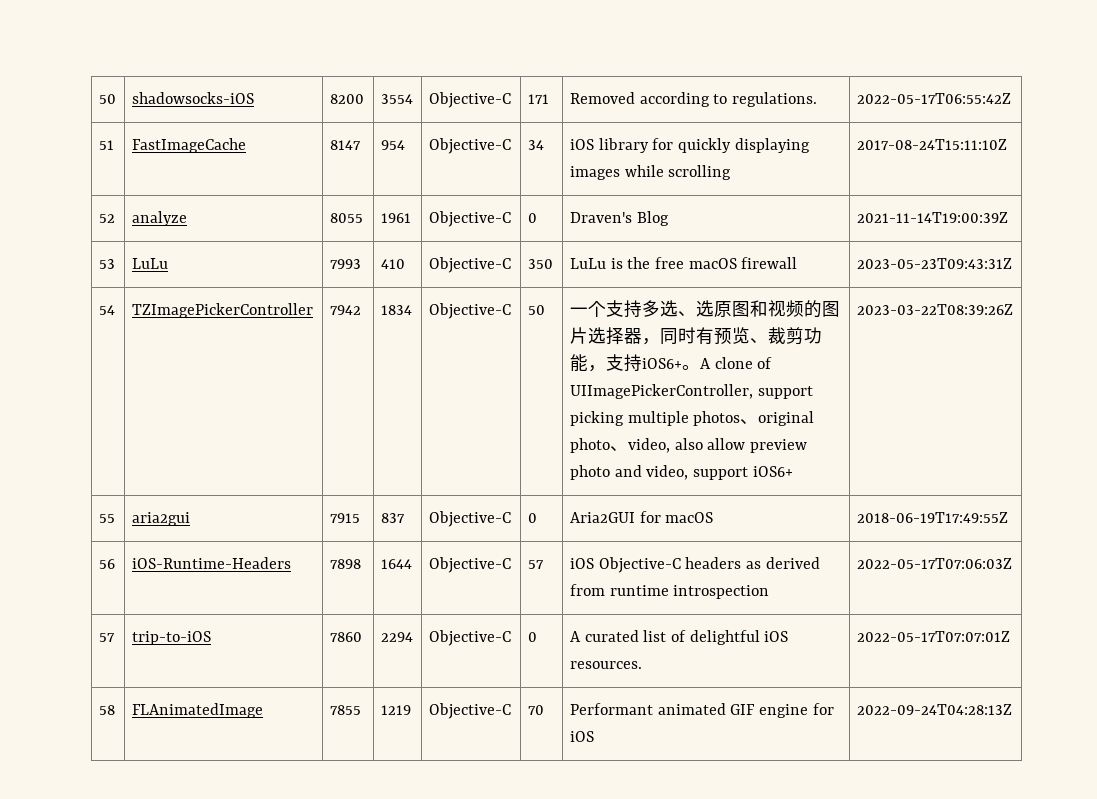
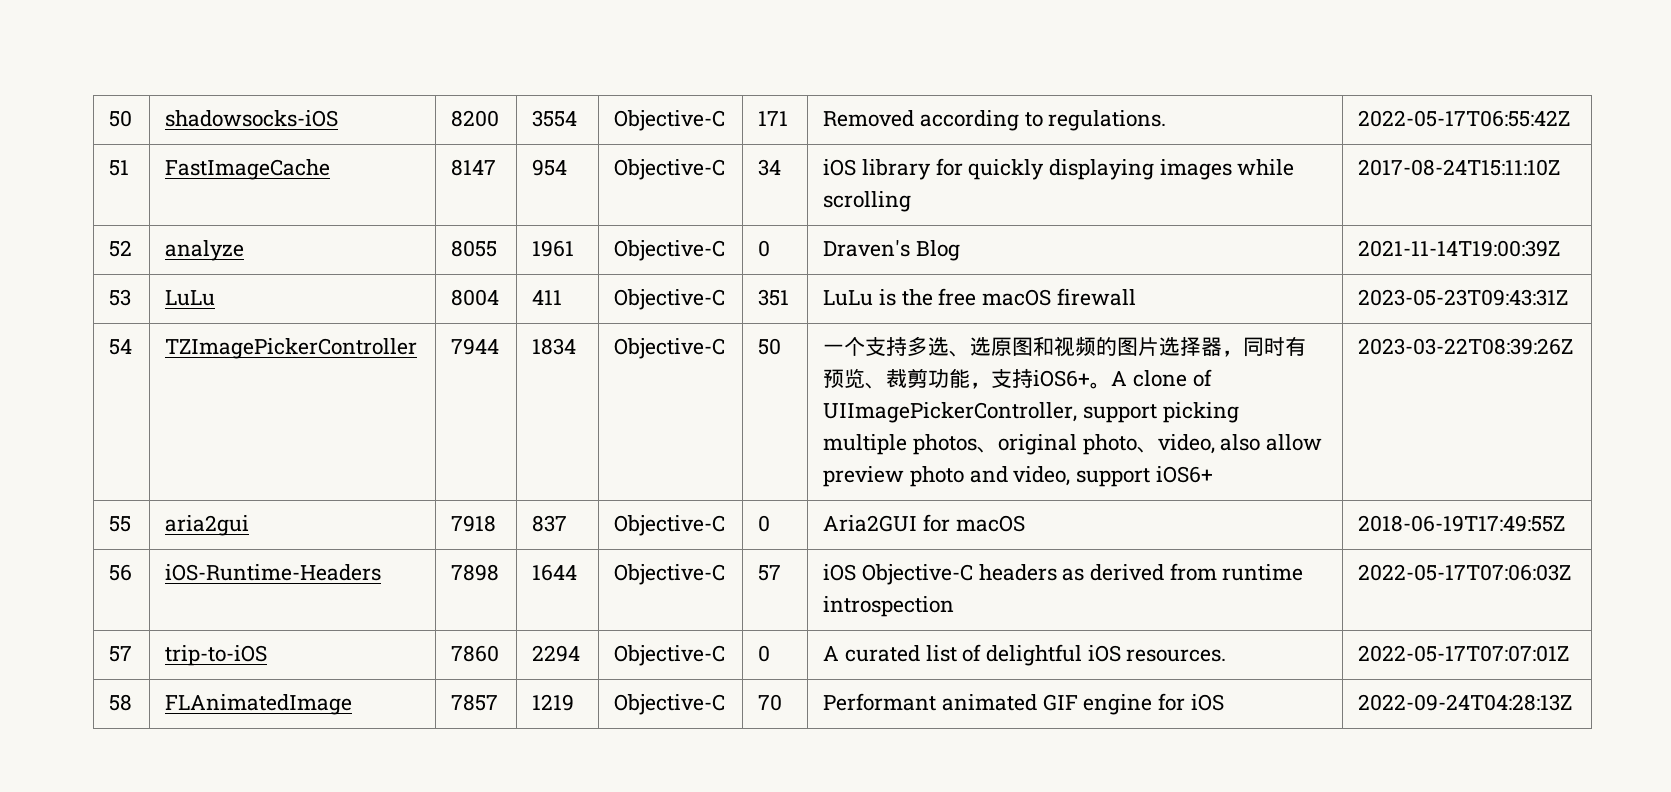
- 53 | LuLu | 7993 | 410 | Objective-C | 350 | LuLu is the free macOS firewall | 2023-05-23T09:43:31Z
+ 53 | LuLu | 8004 | 411 | Objective-C | 351 | LuLu is the free macOS firewall | 2023-05-23T09:43:31Z
- 7942
+ 7944
- 55 | aria2gui | 7915 | 837 | Objective-C | 0 | Aria2GUI for macOS | 2018-06-19T17:49:55Z
+ 55 | aria2gui | 7918 | 837 | Objective-C | 0 | Aria2GUI for macOS | 2018-06-19T17:49:55Z
- 58 | FLAnimatedImage | 7855 | 1219 | Objective-C | 70 | Performant animated GIF engine for iOS | 2022-09-24T04:28:13Z
+ 58 | FLAnimatedImage | 7857 | 1219 | Objective-C | 70 | Performant animated GIF engine for iOS | 2022-09-24T04:28:13Z

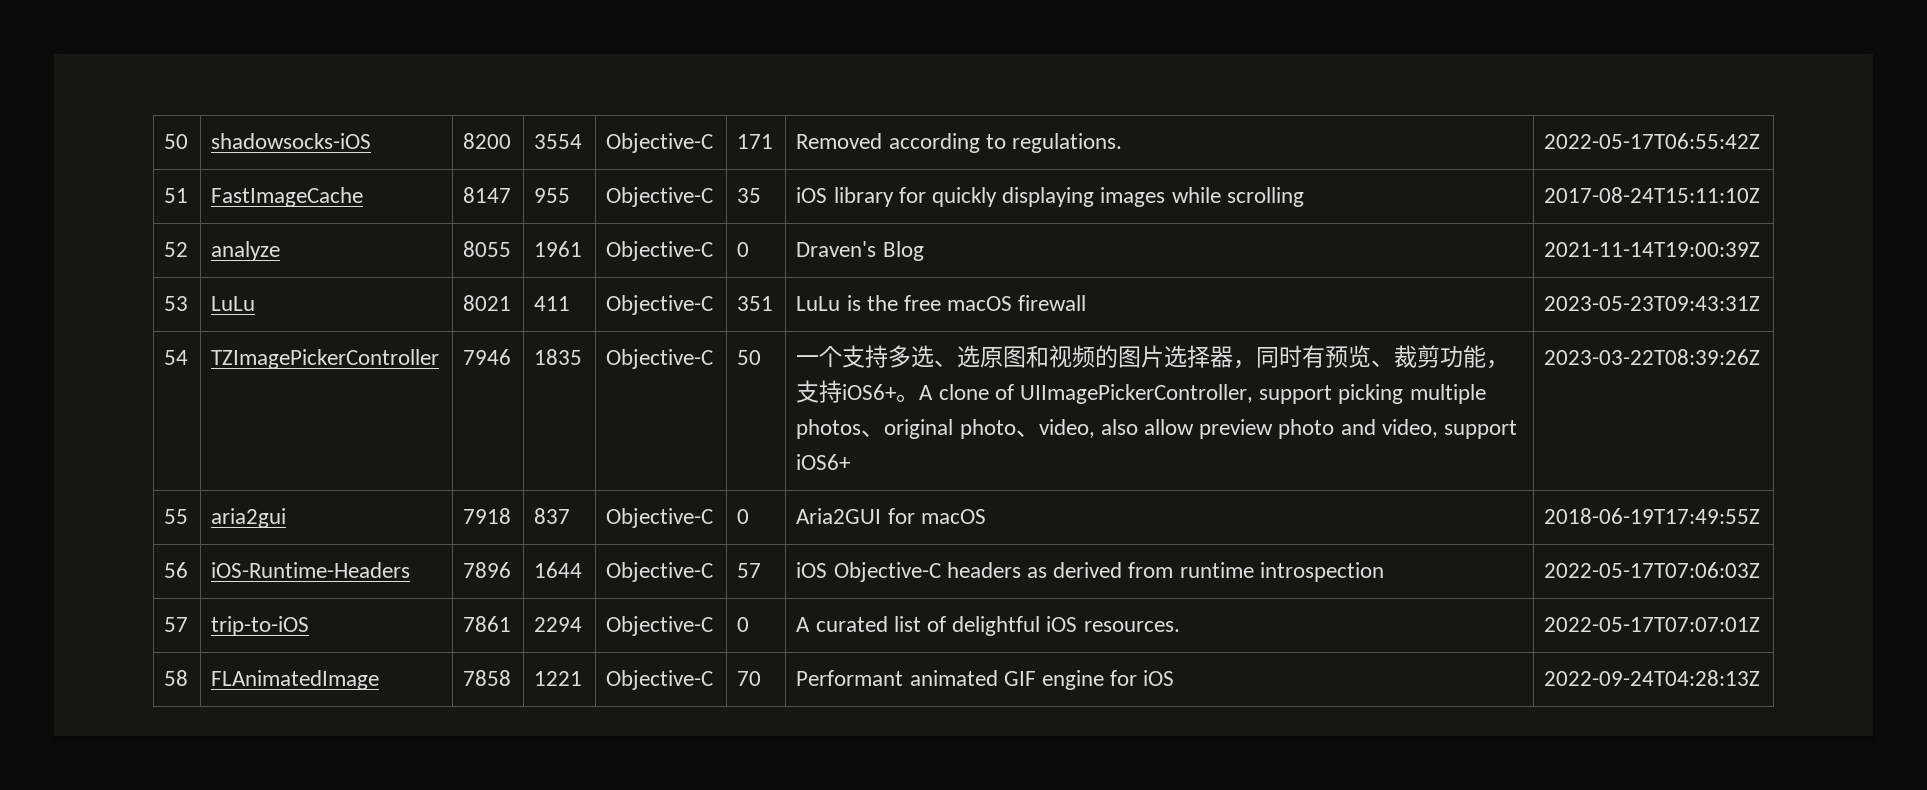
- 51 | FastImageCache | 8147 | 954 | Objective-C | 34 | iOS library for quickly displaying images while scrolling | 2017-08-24T15:11:10Z
+ 51 | FastImageCache | 8147 | 955 | Objective-C | 35 | iOS library for quickly displaying images while scrolling | 2017-08-24T15:11:10Z
- 53 | LuLu | 8004 | 411 | Objective-C | 351 | LuLu is the free macOS firewall | 2023-05-23T09:43:31Z
+ 53 | LuLu | 8021 | 411 | Objective-C | 351 | LuLu is the free macOS firewall | 2023-05-23T09:43:31Z
- 7944 | 1834
+ 7946 | 1835
- 56 | iOS-Runtime-Headers | 7898 | 1644 | Objective-C | 57 | iOS Objective-C headers as derived from runtime introspection | 2022-05-17T07:06:03Z
+ 56 | iOS-Runtime-Headers | 7896 | 1644 | Objective-C | 57 | iOS Objective-C headers as derived from runtime introspection | 2022-05-17T07:06:03Z
- 57 | trip-to-iOS | 7860 | 2294 | Objective-C | 0 | A curated list of delightful iOS resources. | 2022-05-17T07:07:01Z
+ 57 | trip-to-iOS | 7861 | 2294 | Objective-C | 0 | A curated list of delightful iOS resources. | 2022-05-17T07:07:01Z
- 58 | FLAnimatedImage | 7857 | 1219 | Objective-C | 70 | Performant animated GIF engine for iOS | 2022-09-24T04:28:13Z
+ 58 | FLAnimatedImage | 7858 | 1221 | Objective-C | 70 | Performant animated GIF engine for iOS | 2022-09-24T04:28:13Z

